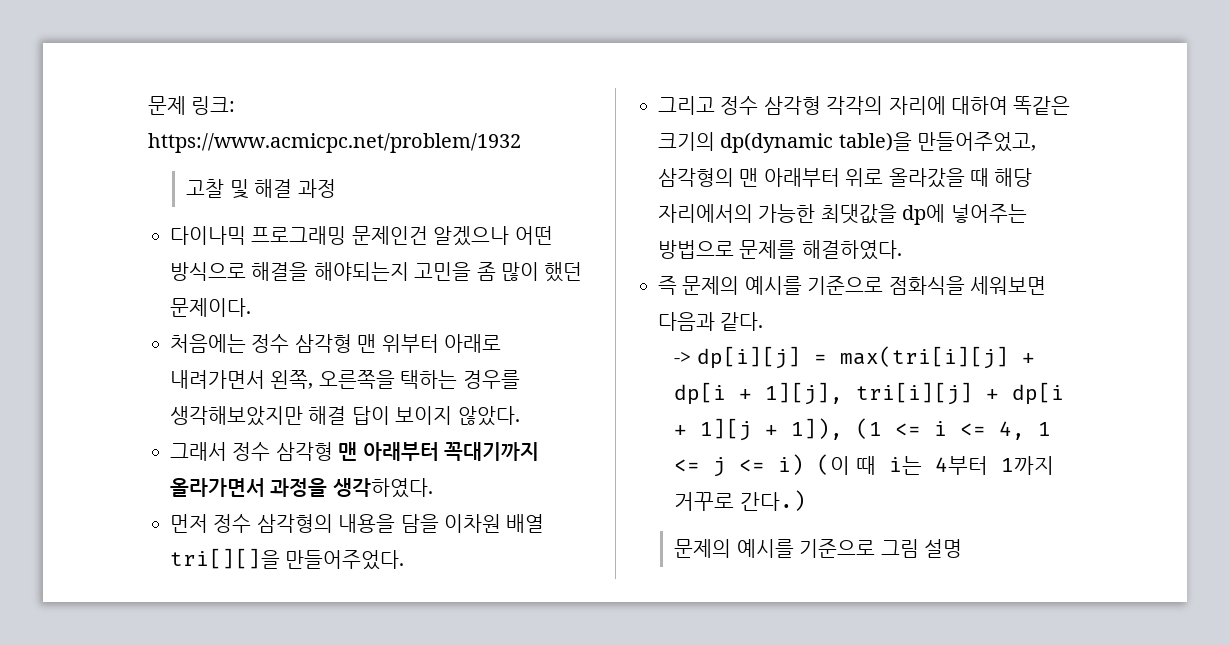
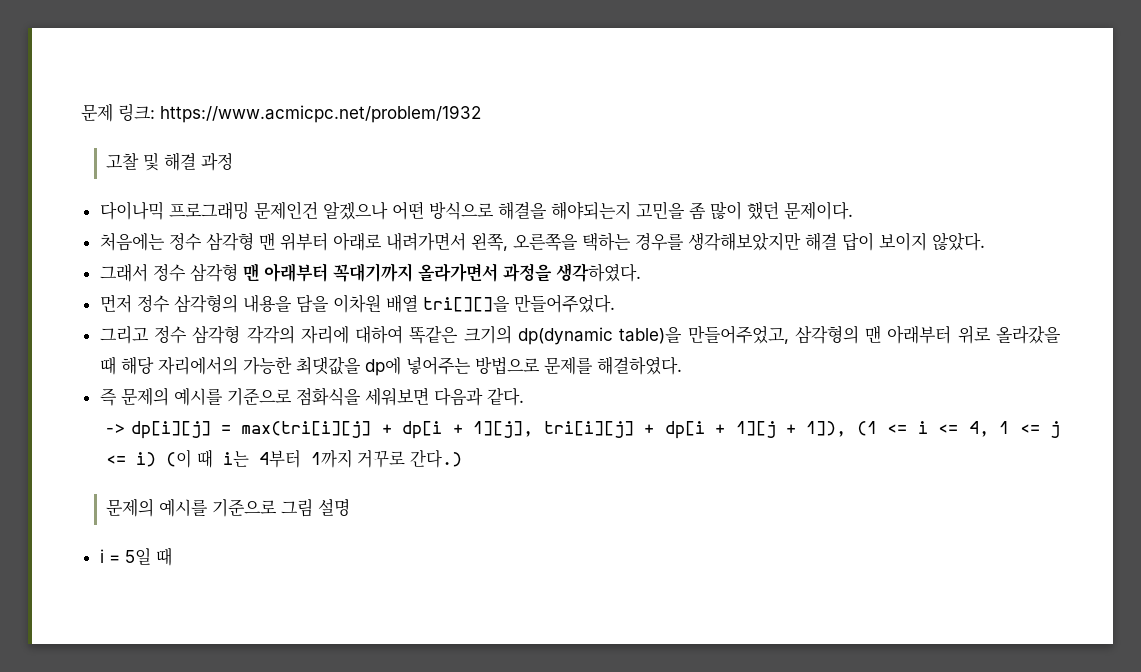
+ i = 5일 때

